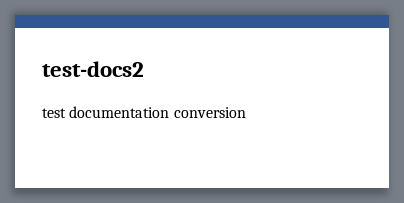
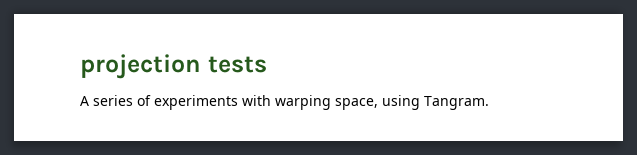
- test-docs2
- test documentation conversion
+ projection tests
+ A series of experiments with warping space, using Tangram.

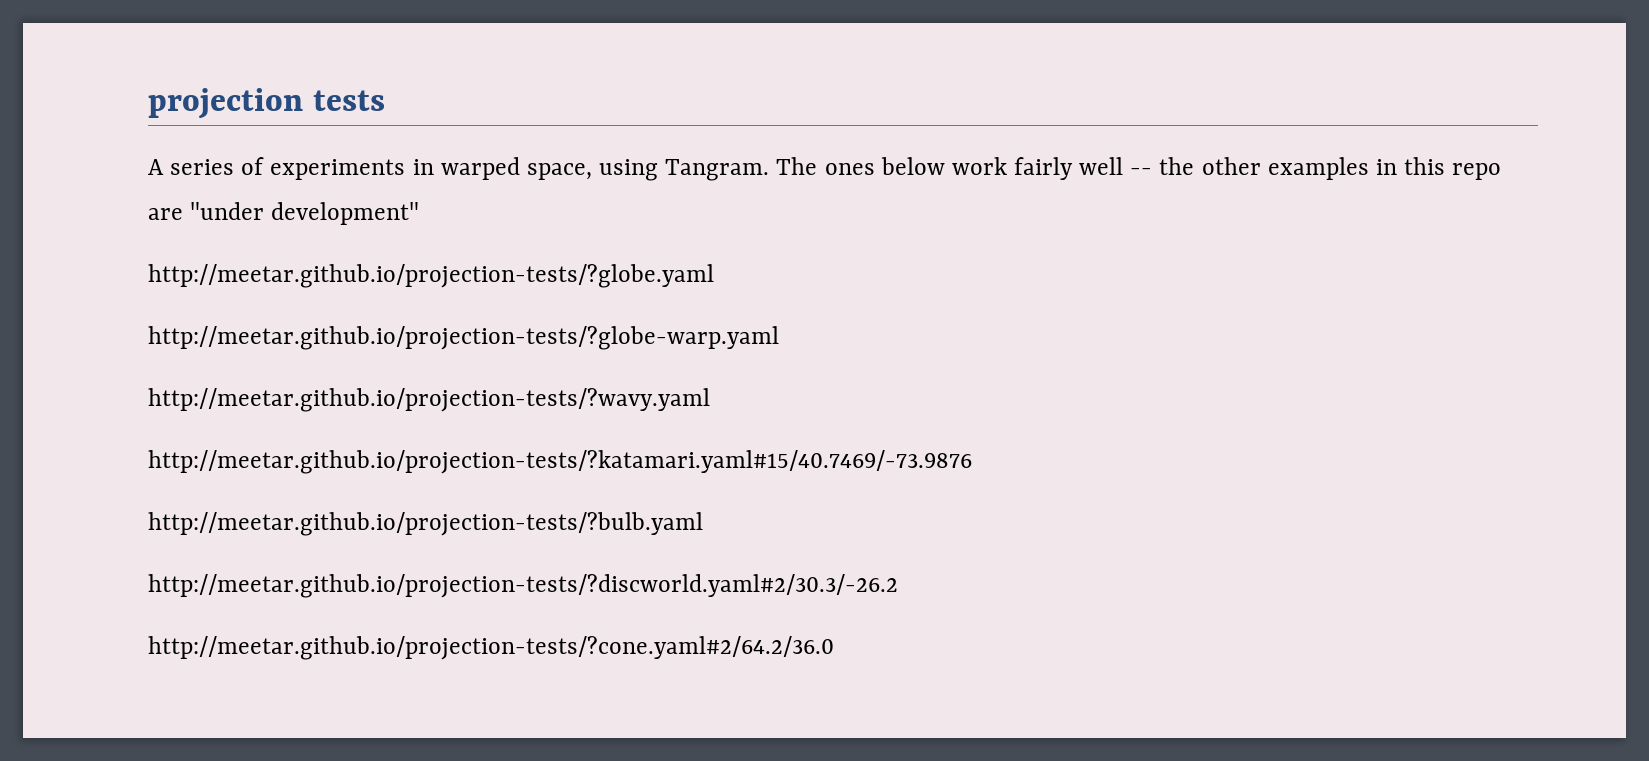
- A series of experiments with warping space, using Tangram.
+ A series of experiments in warped space, using Tangram.
+ The ones below work fairly well -- the other examples in this repo are "under development"
+ http://meetar.github.io/projection-tests/?globe.yaml
+ http://meetar.github.io/projection-tests/?globe-warp.yaml
+ http://meetar.github.io/projection-tests/?wavy.yaml
+ http://meetar.github.io/projection-tests/?katamari.yaml#15/40.7469/-73.9876
+ http://meetar.github.io/projection-tests/?bulb.yaml
+ http://meetar.github.io/projection-tests/?discworld.yaml#2/30.3/-26.2
+ http://meetar.github.io/projection-tests/?cone.yaml#2/64.2/36.0

